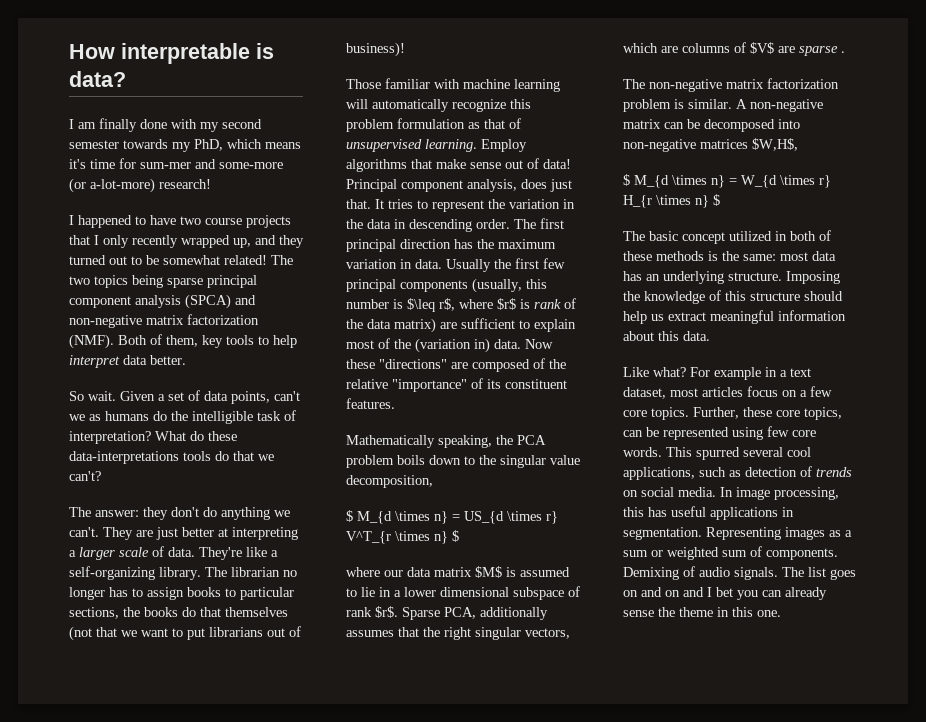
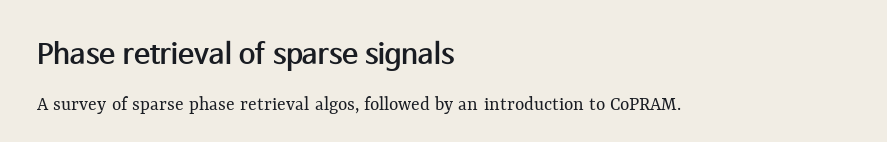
- How interpretable is data?
- I am finally done with my second semester towards my PhD, which means it's time for sum-mer and some-more (or a-lot-more) research!
- I happened to have two course projects that I only recently wrapped up, and they turned out to be somewhat related! The two topics being sparse principal component analysis (SPCA) and non-negative matrix factorization (NMF). Both of them, key tools to help interpret data better.
- So wait. Given a set of data points, can't we as humans do the intelligible task of interpretation? What do these data-interpretations tools do that we can't?
- The answer: they don't do anything we can't. They are just better at interpreting a larger scale of data. They're like a self-organizing library. The librarian no longer has to assign books to particular sections, the books do that themselves (not that we want to put librarians out of business)!
- Those familiar with machine learning will automatically recognize this problem formulation as that of unsupervised learning. Employ algorithms that make sense out of data! Principal component analysis, does just that. It tries to represent the variation in the data in descending order. The first principal direction has the maximum variation in data. Usually the first few principal components (usually, this number is $\leq r$, where $r$ is rank of the data matrix) are sufficient to explain most of the (variation in) data. Now these "directions" are composed of the relative "importance" of its constituent features.
- Mathematically speaking, the PCA problem boils down to the singular value decomposition,
- $ M_{d \times n} = US_{d \times r} V^T_{r \times n} $
- where our data matrix $M$ is assumed to lie in a lower dimensional subspace of rank $r$. Sparse PCA, additionally assumes that the right singular vectors, which are columns of $V$ are sparse .
- The non-negative matrix factorization problem is similar. A non-negative matrix can be decomposed into non-negative matrices $W,H$,
- $ M_{d \times n} = W_{d \times r} H_{r \times n} $
- The basic concept utilized in both of these methods is the same: most data has an underlying structure. Imposing the knowledge of this structure should help us extract meaningful information about this data.
- Like what? For example in a text dataset, most articles focus on a few core topics. Further, these core topics, can be represented using few core words. This spurred several cool applications, such as detection of trends on social media. In image processing, this has useful applications in segmentation. Representing images as a sum or weighted sum of components. Demixing of audio signals. The list goes on and on and I bet you can already sense the theme in this one.
+ Phase retrieval of sparse signals
+ A survey of sparse phase retrieval algos, followed by an introduction to CoPRAM.

